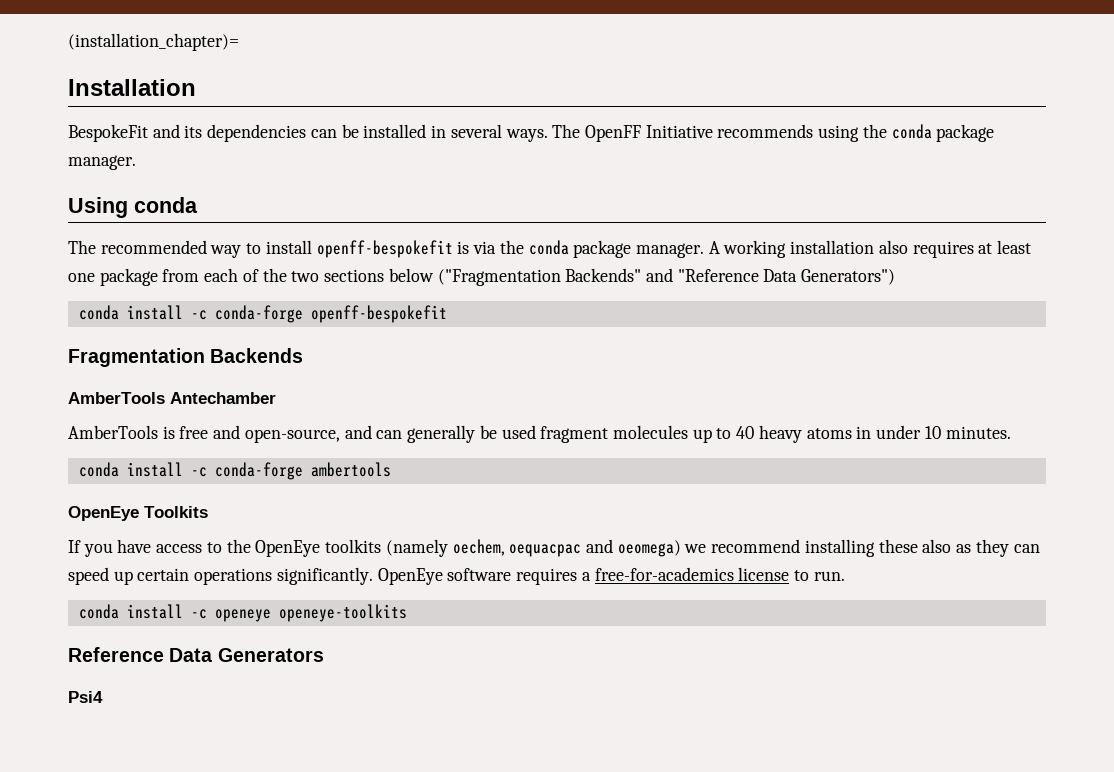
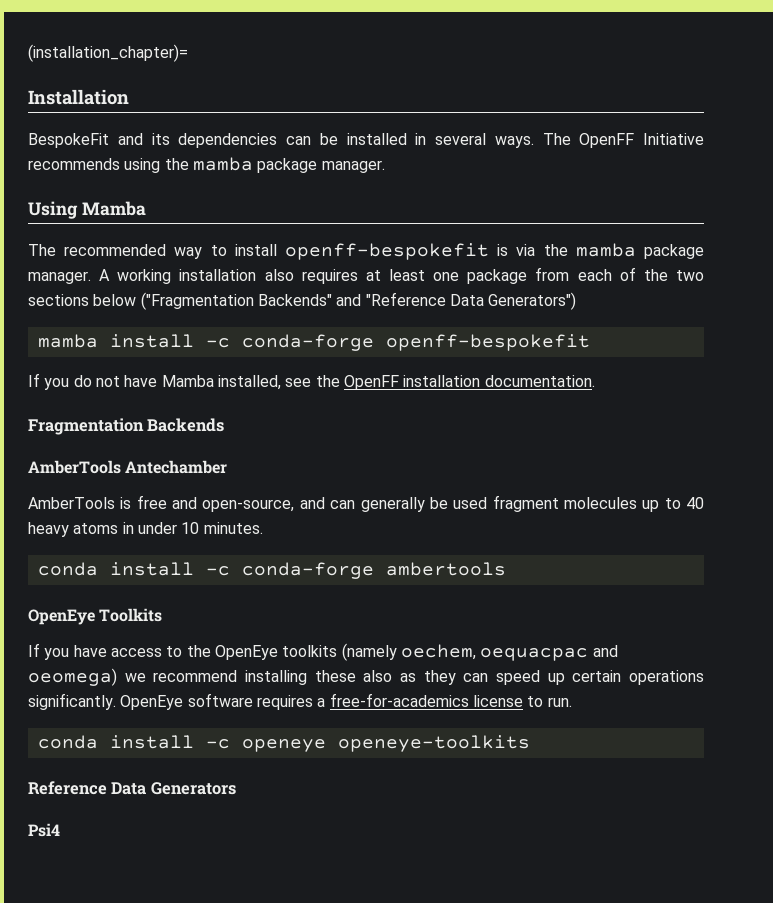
- The OpenFF Initiative recommends using the conda package manager.
+ The OpenFF Initiative recommends using the mamba package manager.
- Using conda
+ Using Mamba
- The recommended way to install openff-bespokefit is via the conda package manager.
+ The recommended way to install openff-bespokefit is via the mamba package manager.
- conda install -c conda-forge openff-bespokefit
+ mamba install -c conda-forge openff-bespokefit
+ If you do not have Mamba installed, see the OpenFF installation documentation.

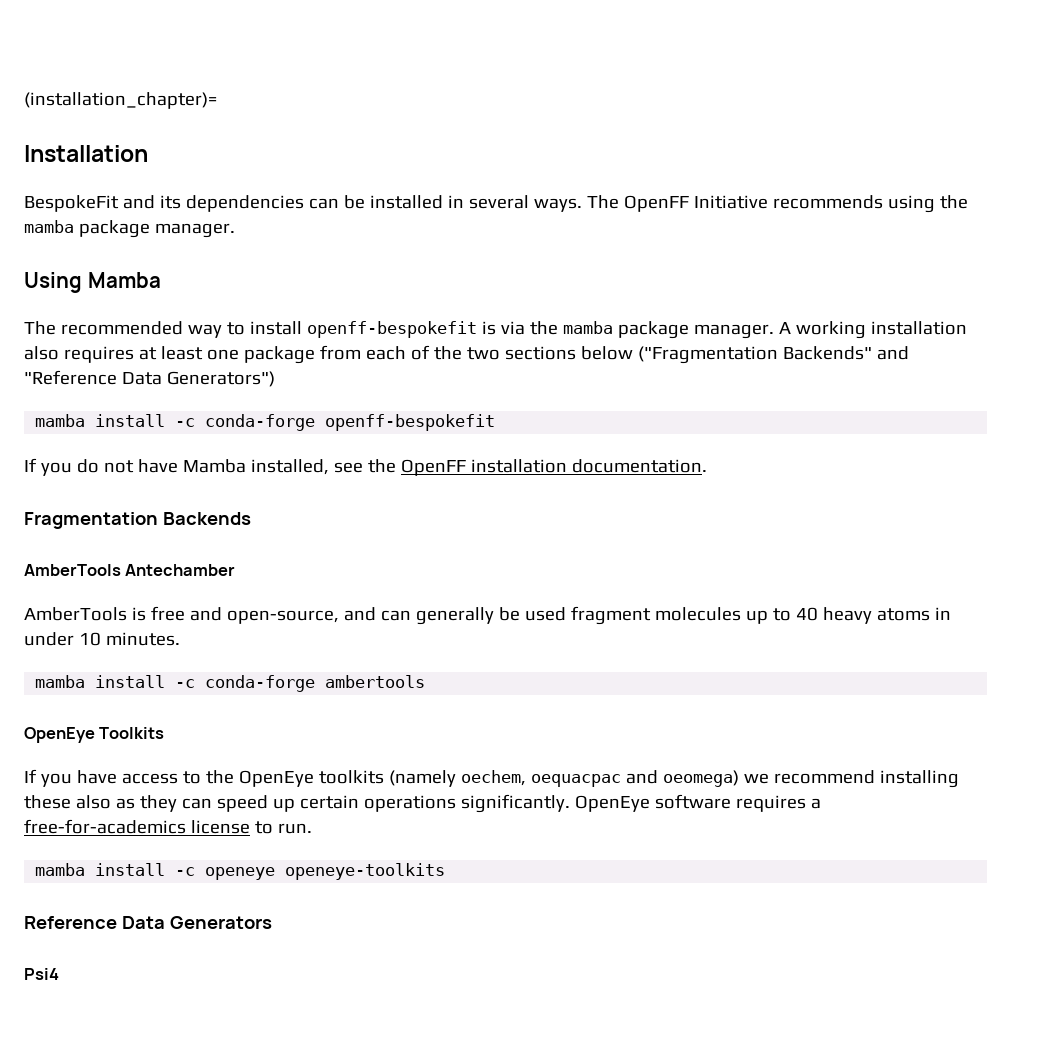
- conda install -c conda-forge ambertools
+ mamba install -c conda-forge ambertools
- conda install -c openeye openeye-toolkits
+ mamba install -c openeye openeye-toolkits

